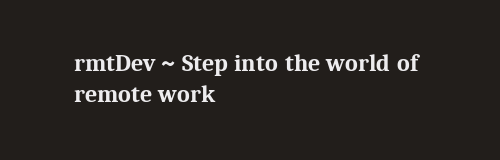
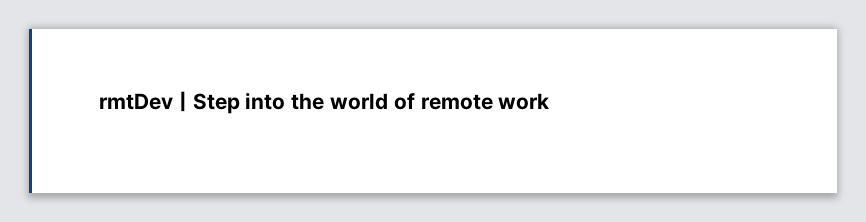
- rmtDev ~ Step into the world of remote work
+ rmtDev | Step into the world of remote work

